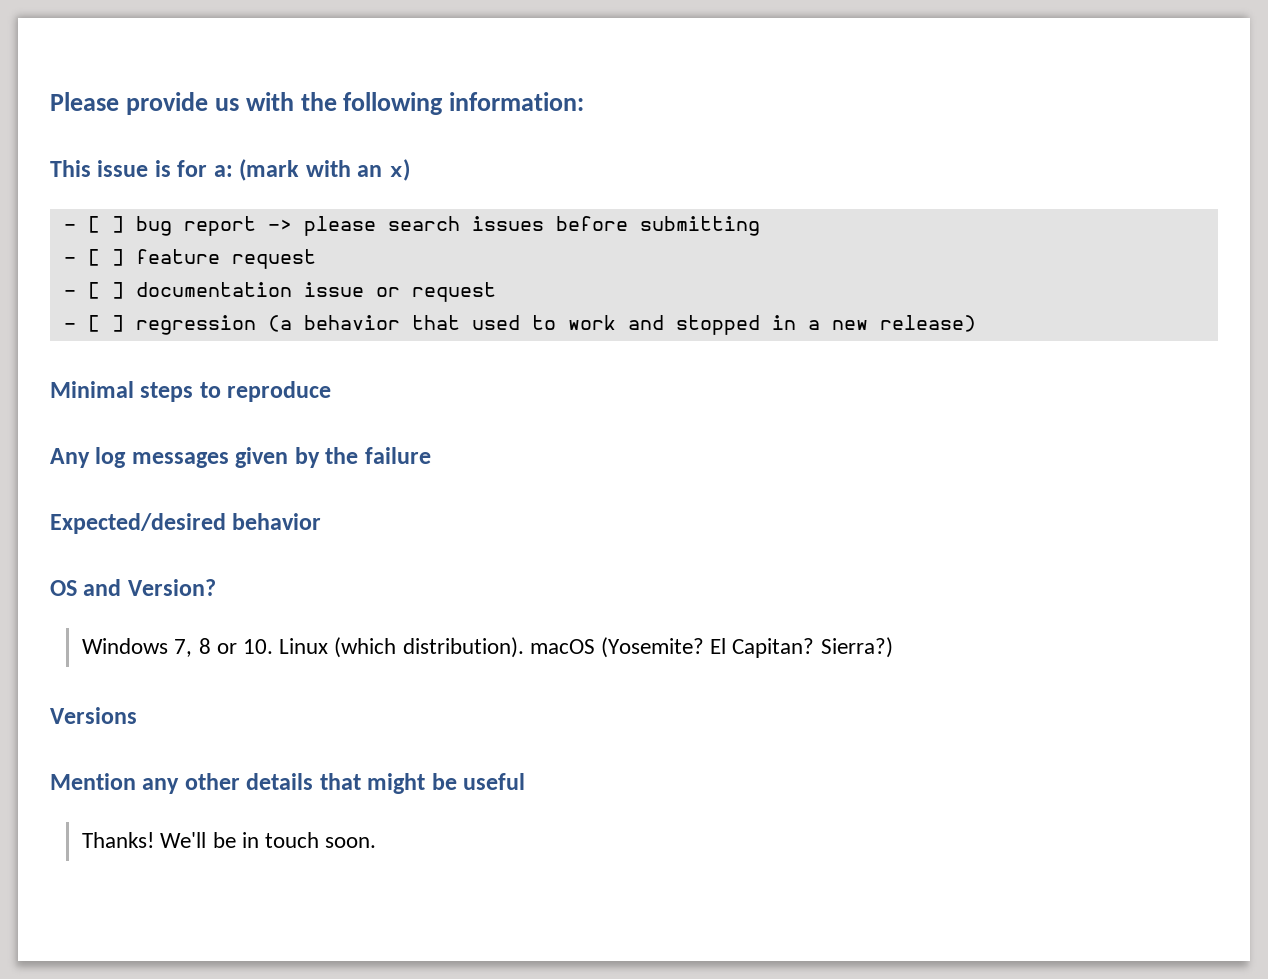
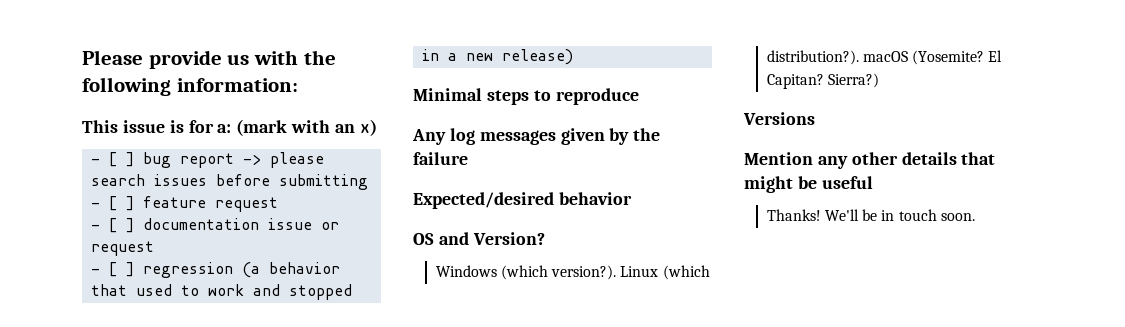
- Windows 7, 8 or 10. Linux (which distribution). macOS (Yosemite?
+ Windows (which version?). Linux (which distribution?). macOS (Yosemite?

